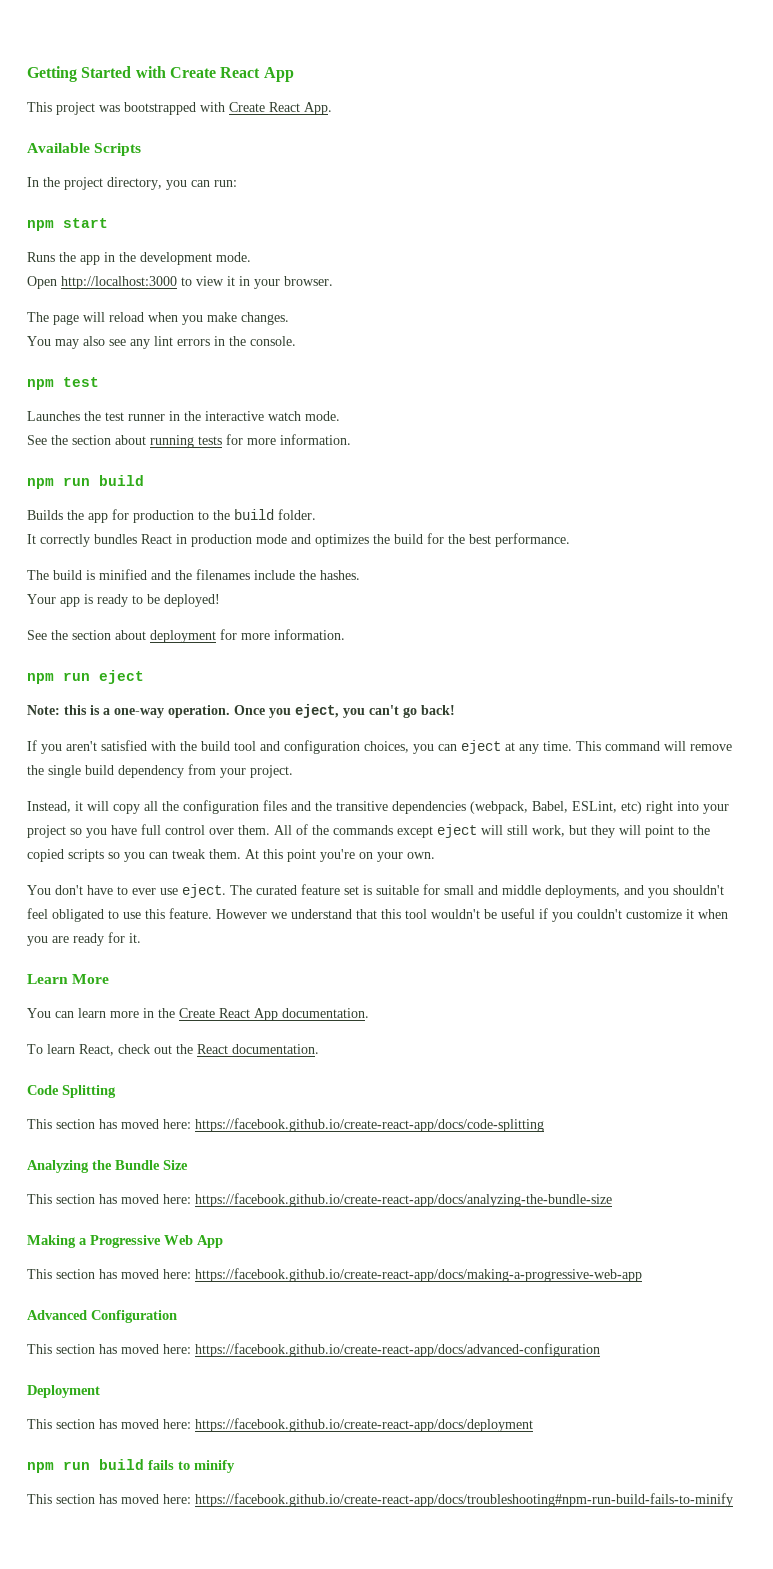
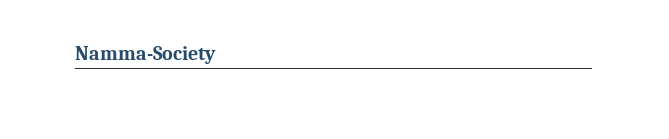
- Getting Started with Create React App
- This project was bootstrapped with Create React App.
- Available Scripts
- In the project directory, you can run:
- npm start
- Runs the app in the development mode.
- Open http://localhost:3000 to view it in your browser.
- The page will reload when you make changes.
- You may also see any lint errors in the console.
- npm test
- Launches the test runner in the interactive watch mode.
- See the section about running tests for more information.
- npm run build
- Builds the app for production to the build folder.
- It correctly bundles React in production mode and optimizes the build for the best performance.
- The build is minified and the filenames include the hashes.
- Your app is ready to be deployed!
- See the section about deployment for more information.
- npm run eject
- Note: this is a one-way operation. Once you eject, you can't go back!
- If you aren't satisfied with the build tool and configuration choices, you can eject at any time. This command will remove the single build dependency from your project.
- Instead, it will copy all the configuration files and the transitive dependencies (webpack, Babel, ESLint, etc) right into your project so you have full control over them. All of the commands except eject will still work, but they will point to the copied scripts so you can tweak them. At this point you're on your own.
- You don't have to ever use eject. The curated feature set is suitable for small and middle deployments, and you shouldn't feel obligated to use this feature. However we understand that this tool wouldn't be useful if you couldn't customize it when you are ready for it.
- Learn More
- You can learn more in the Create React App documentation.
- To learn React, check out the React documentation.
- Code Splitting
- This section has moved here: https://facebook.github.io/create-react-app/docs/code-splitting
- Analyzing the Bundle Size
- This section has moved here: https://facebook.github.io/create-react-app/docs/analyzing-the-bundle-size
- Making a Progressive Web App
- This section has moved here: https://facebook.github.io/create-react-app/docs/making-a-progressive-web-app
- Advanced Configuration
- This section has moved here: https://facebook.github.io/create-react-app/docs/advanced-configuration
- Deployment
- This section has moved here: https://facebook.github.io/create-react-app/docs/deployment
- npm run build fails to minify
- This section has moved here: https://facebook.github.io/create-react-app/docs/troubleshooting#npm-run-build-fails-to-minify
+ Namma-Society

